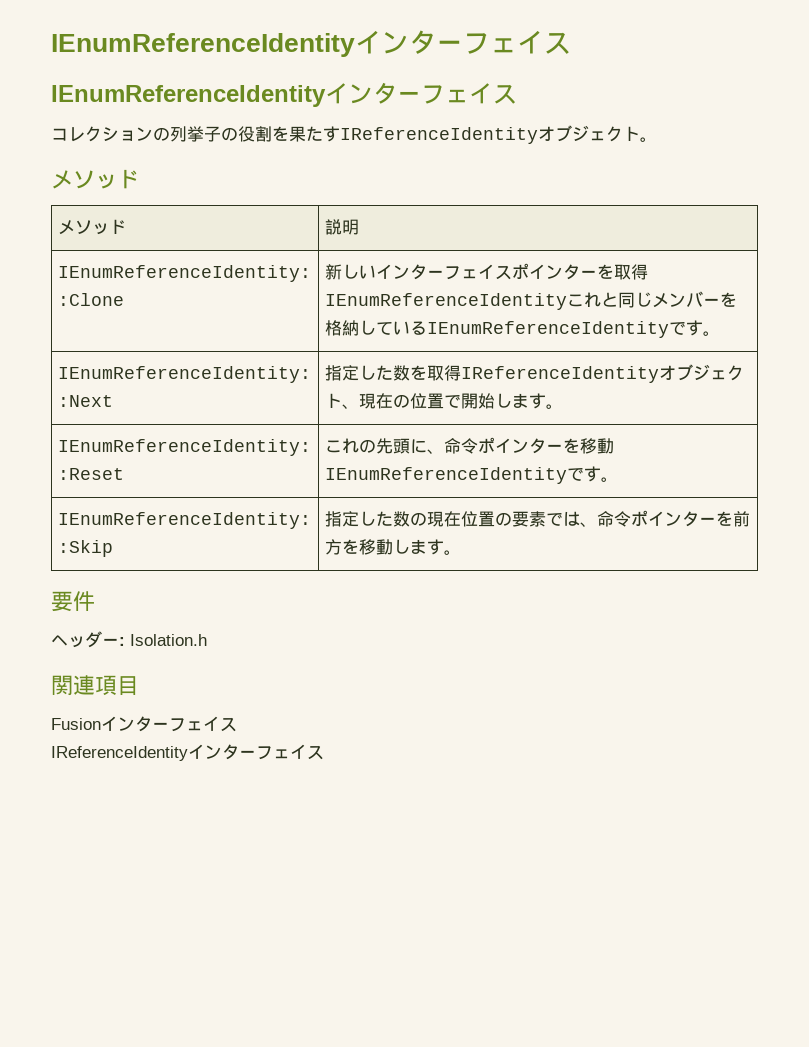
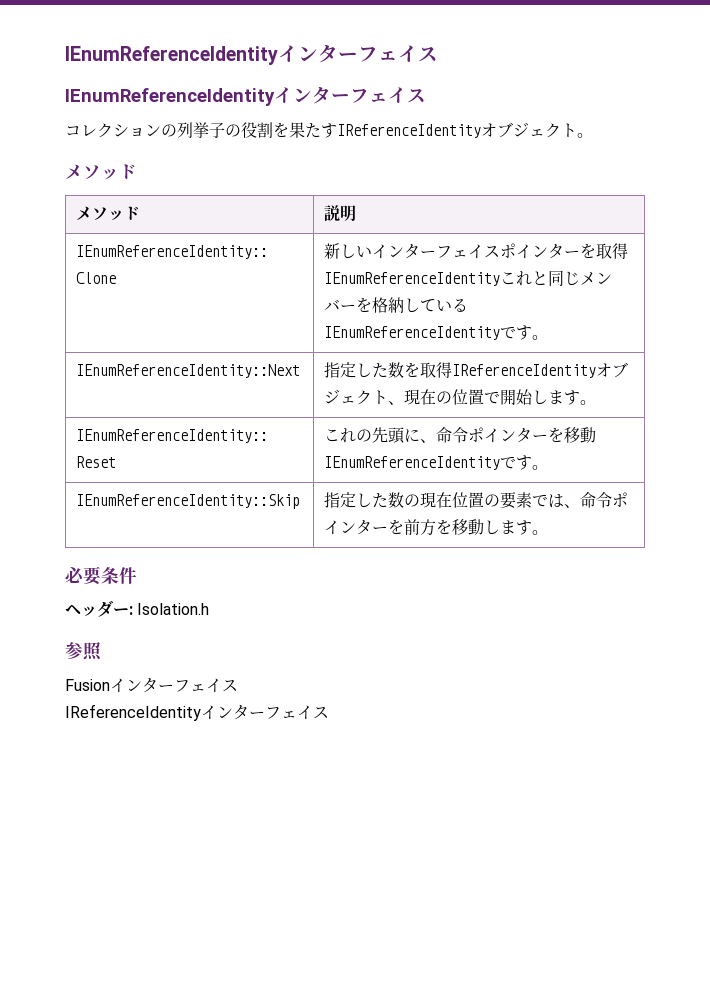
- 要件
+ 必要条件
- 関連項目
+ 参照

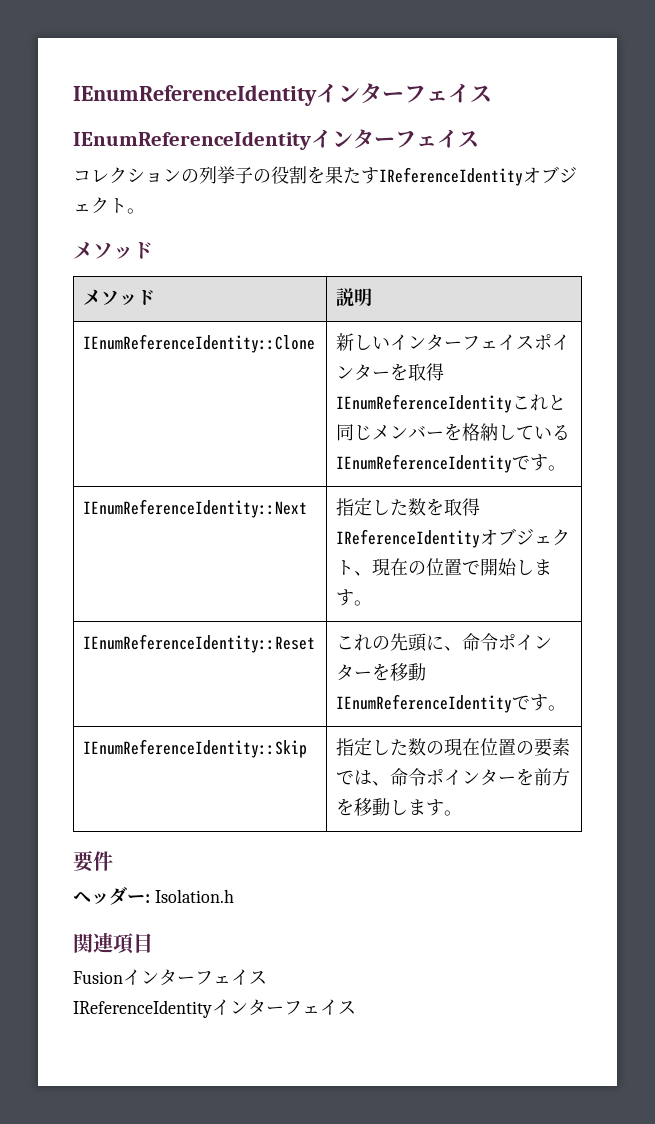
- 必要条件
+ 要件
- 参照
+ 関連項目

